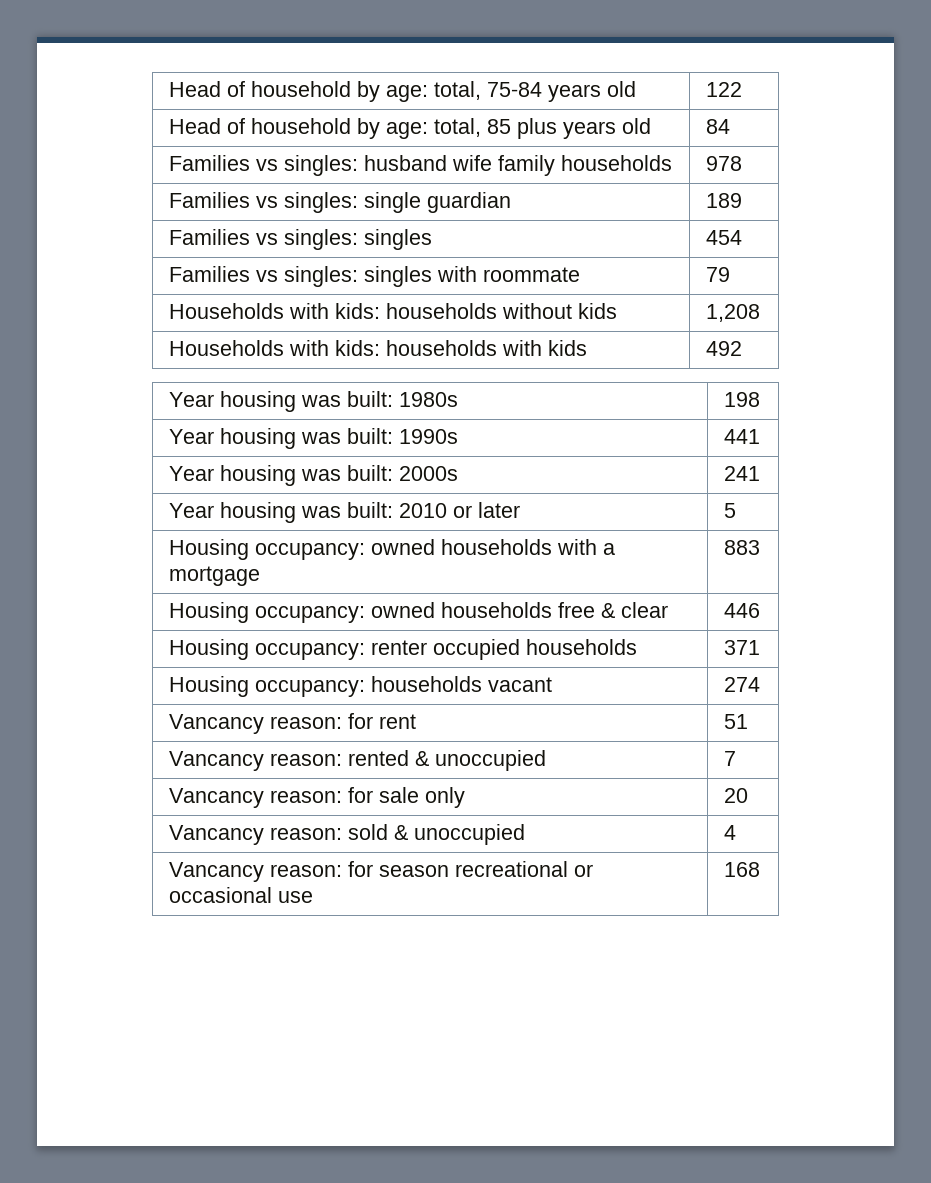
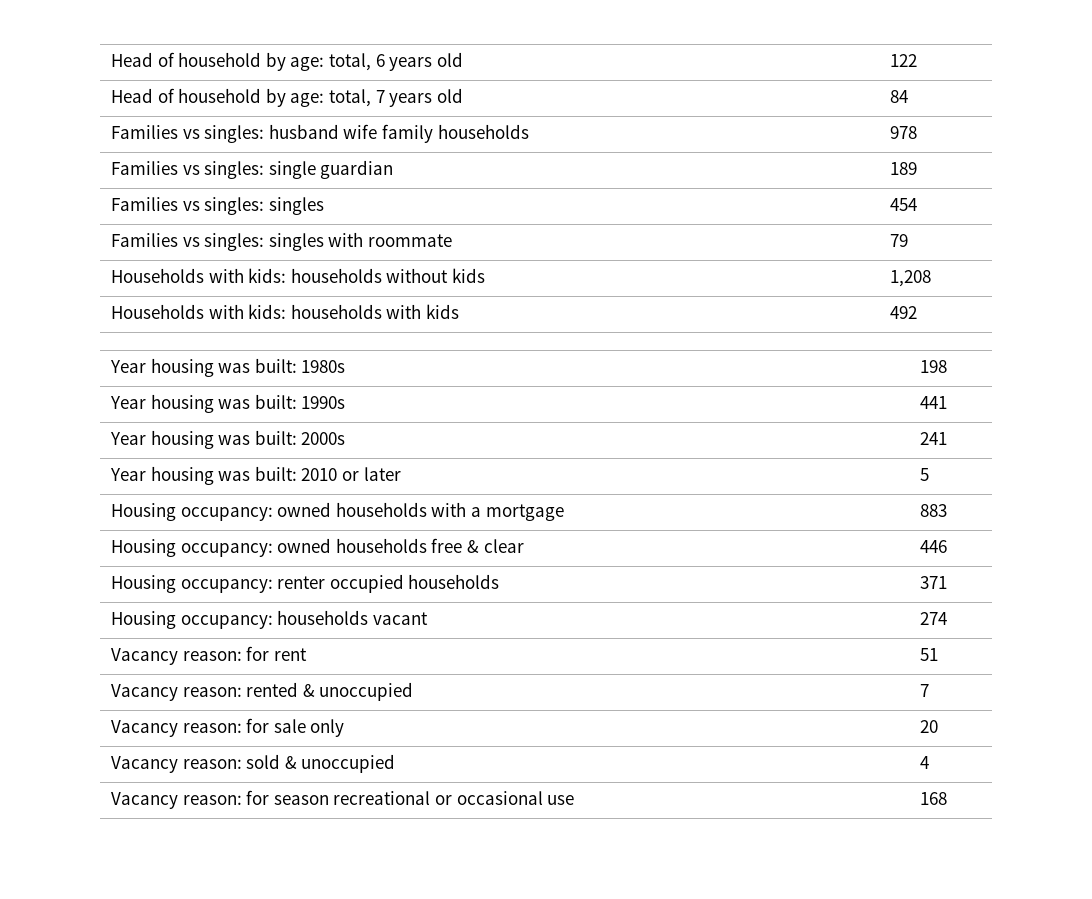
- Head of household by age: total, 75-84 years old | 122
+ Head of household by age: total, 6 years old | 122
- Head of household by age: total, 85 plus years old | 84
+ Head of household by age: total, 7 years old | 84
- Vancancy reason: for rent | 51
+ Vacancy reason: for rent | 51
- Vancancy reason: rented & unoccupied | 7
+ Vacancy reason: rented & unoccupied | 7
- Vancancy reason: for sale only | 20
+ Vacancy reason: for sale only | 20
- Vancancy reason: sold & unoccupied | 4
+ Vacancy reason: sold & unoccupied | 4
- Vancancy reason: for season recreational or occasional use | 168
+ Vacancy reason: for season recreational or occasional use | 168

